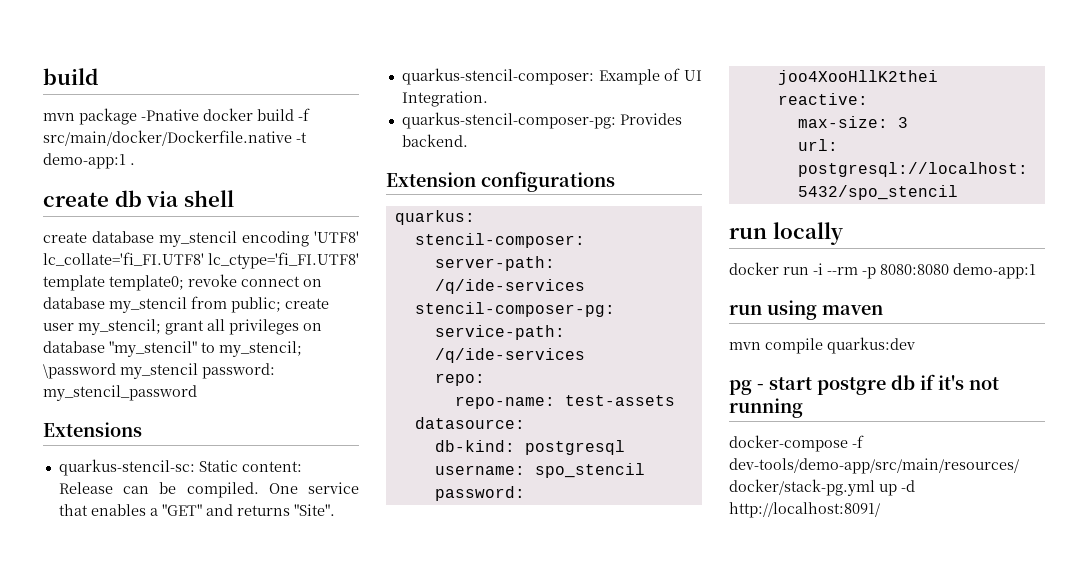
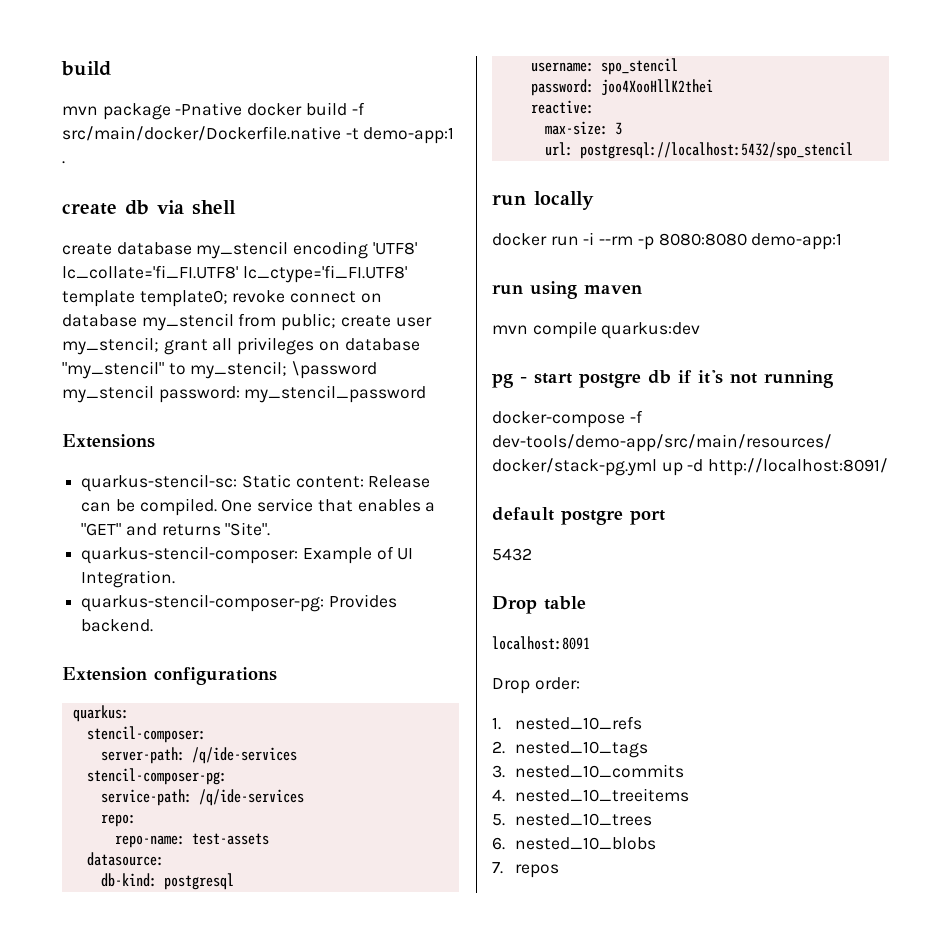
+ default postgre port
+ 5432
+ Drop table
+ localhost:8091
+ Drop order:
+ 1. nested_10_refs
+ 2. nested_10_tags
+ 3. nested_10_commits
+ 4. nested_10_treeitems
+ 5. nested_10_trees
+ 6. nested_10_blobs
+ 7. repos

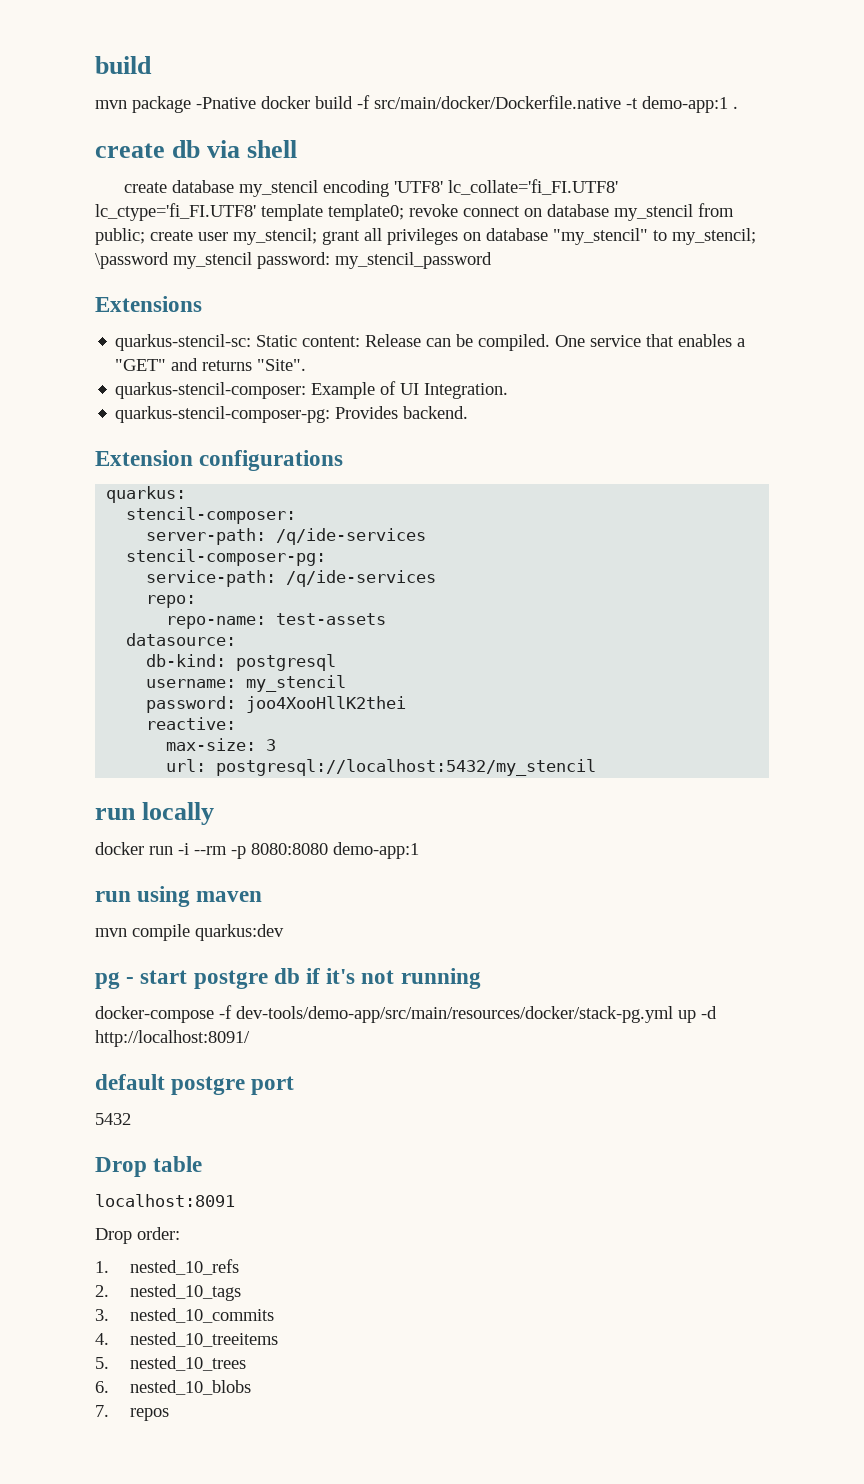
- username: spo_stencil
+ username: my_stencil
- url: postgresql://localhost:5432/spo_stencil
+ url: postgresql://localhost:5432/my_stencil

